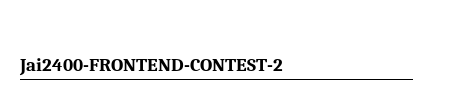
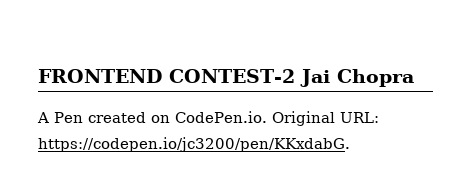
- Jai2400-FRONTEND-CONTEST-2
+ FRONTEND CONTEST-2 Jai Chopra
+ A Pen created on CodePen.io. Original URL: https://codepen.io/jc3200/pen/KKxdabG.

